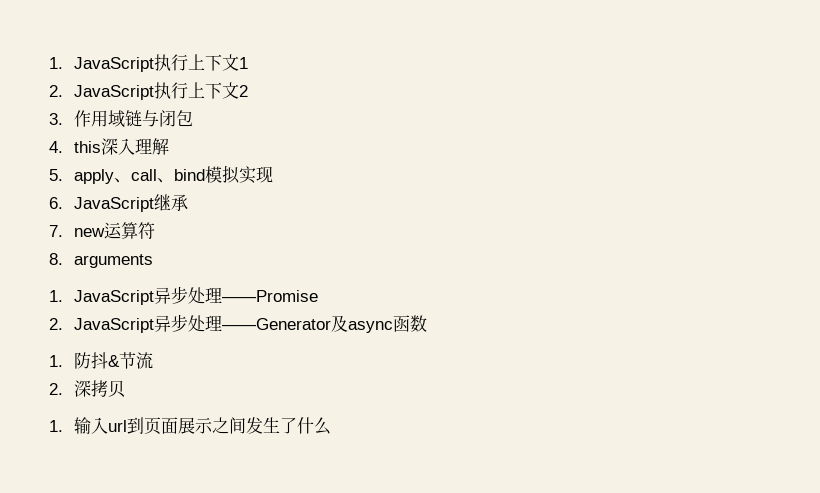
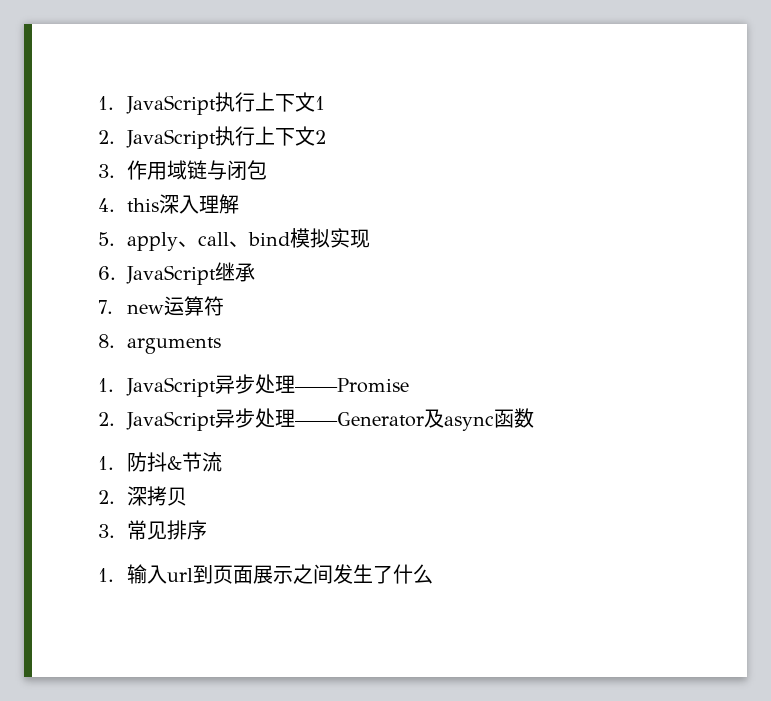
+ 3.常见排序

